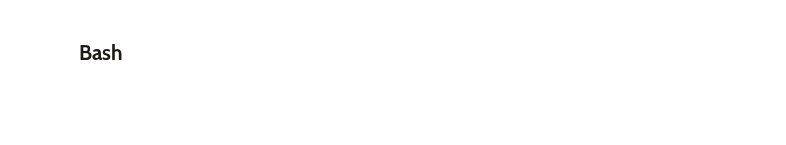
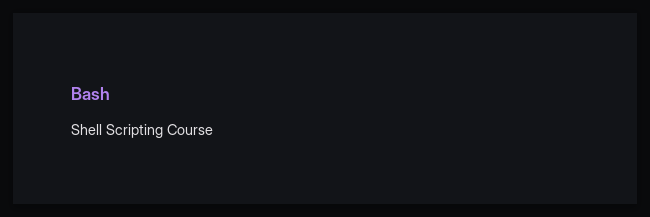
+ Shell Scripting Course

